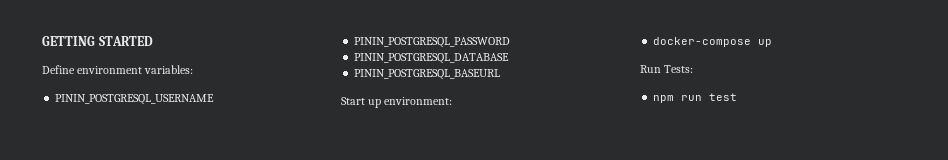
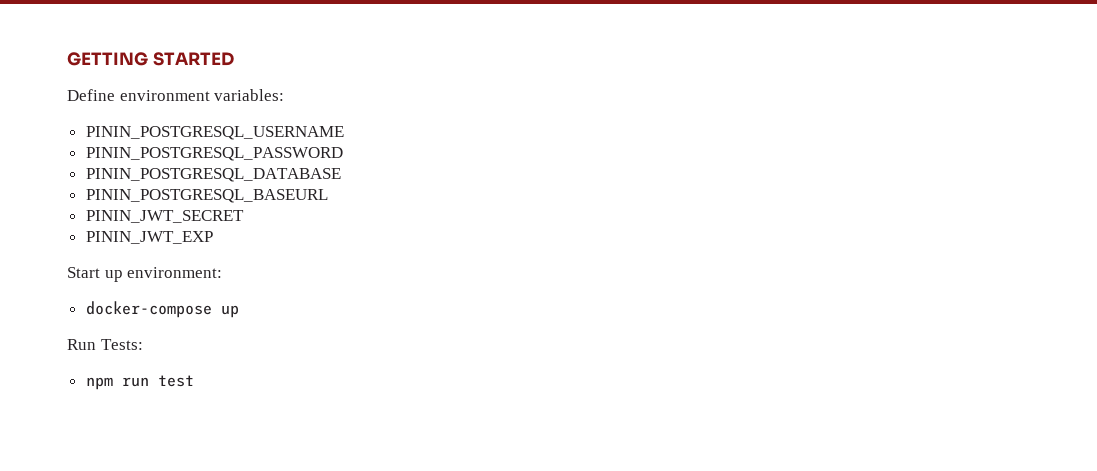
+ PININ_JWT_SECRET
+ PININ_JWT_EXP

